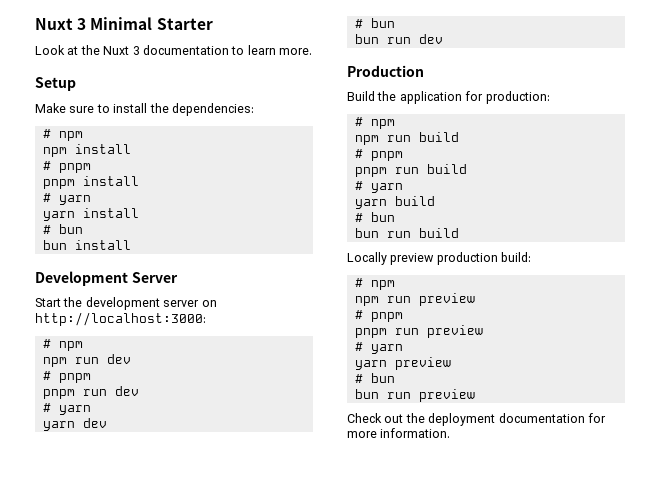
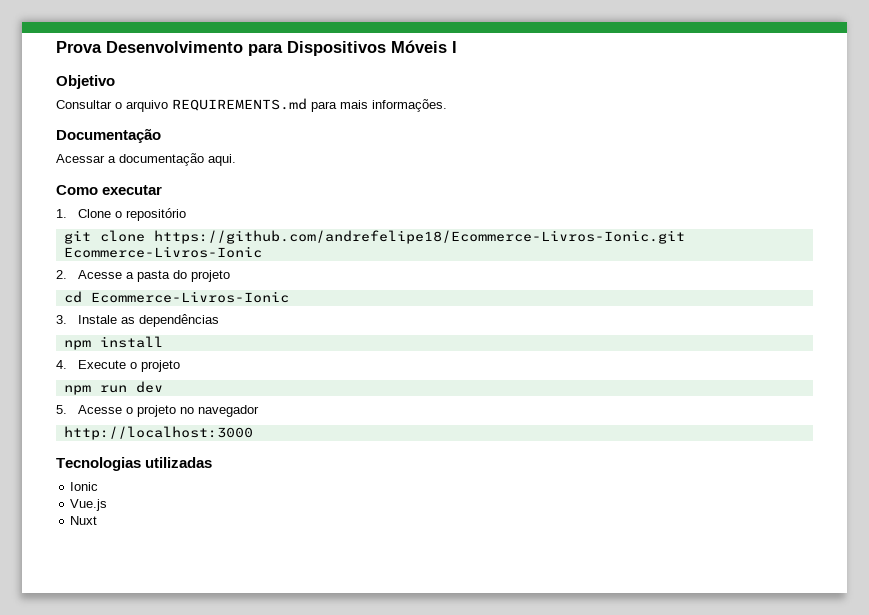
- Nuxt 3 Minimal Starter
- Look at the Nuxt 3 documentation to learn more.
- Setup
- Make sure to install the dependencies:
- # npm
+ Prova Desenvolvimento para Dispositivos Móveis I
+ Objetivo
+ Consultar o arquivo REQUIREMENTS.md para mais informações.
+ Documentação
+ Acessar a documentação aqui.
+ Como executar
+ 1. Clone o repositório
+ git clone https://github.com/andrefelipe18/Ecommerce-Livros-Ionic.git Ecommerce-Livros-Ionic
+ 2. Acesse a pasta do projeto
+ cd Ecommerce-Livros-Ionic
+ 3. Instale as dependências
  npm install
- # pnpm
- pnpm install
- # yarn
- yarn install
- # bun
- bun install
- Development Server
- Start the development server on http://localhost:3000:
- # npm
+ 4. Execute o projeto
  npm run dev
- # pnpm
- pnpm run dev
- # yarn
- yarn dev
- # bun
- bun run dev
- Production
- Build the application for production:
- # npm
- npm run build
- # pnpm
- pnpm run build
- # yarn
- yarn build
- # bun
- bun run build
- Locally preview production build:
- # npm
- npm run preview
- # pnpm
- pnpm run preview
- # yarn
- yarn preview
- # bun
- bun run preview
- Check out the deployment documentation for more information.
+ 5. Acesse o projeto no navegador
+ http://localhost:3000
+ Tecnologias utilizadas
+ Ionic
+ Vue.js
+ Nuxt

